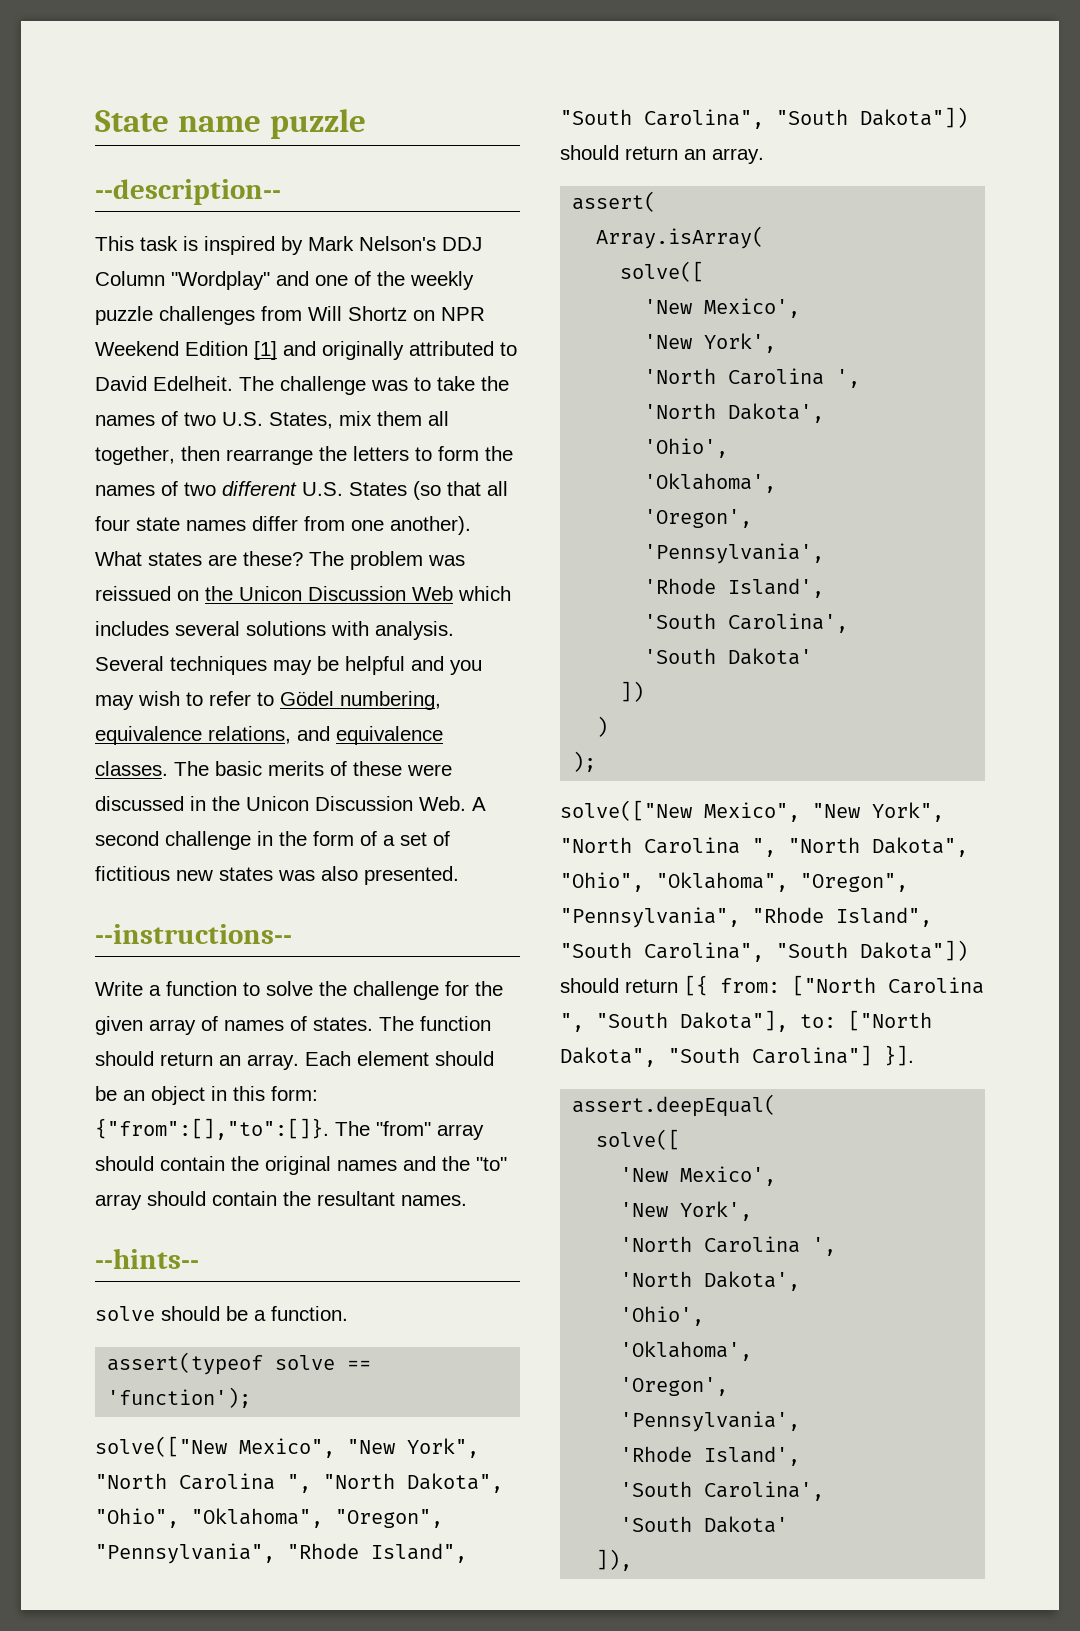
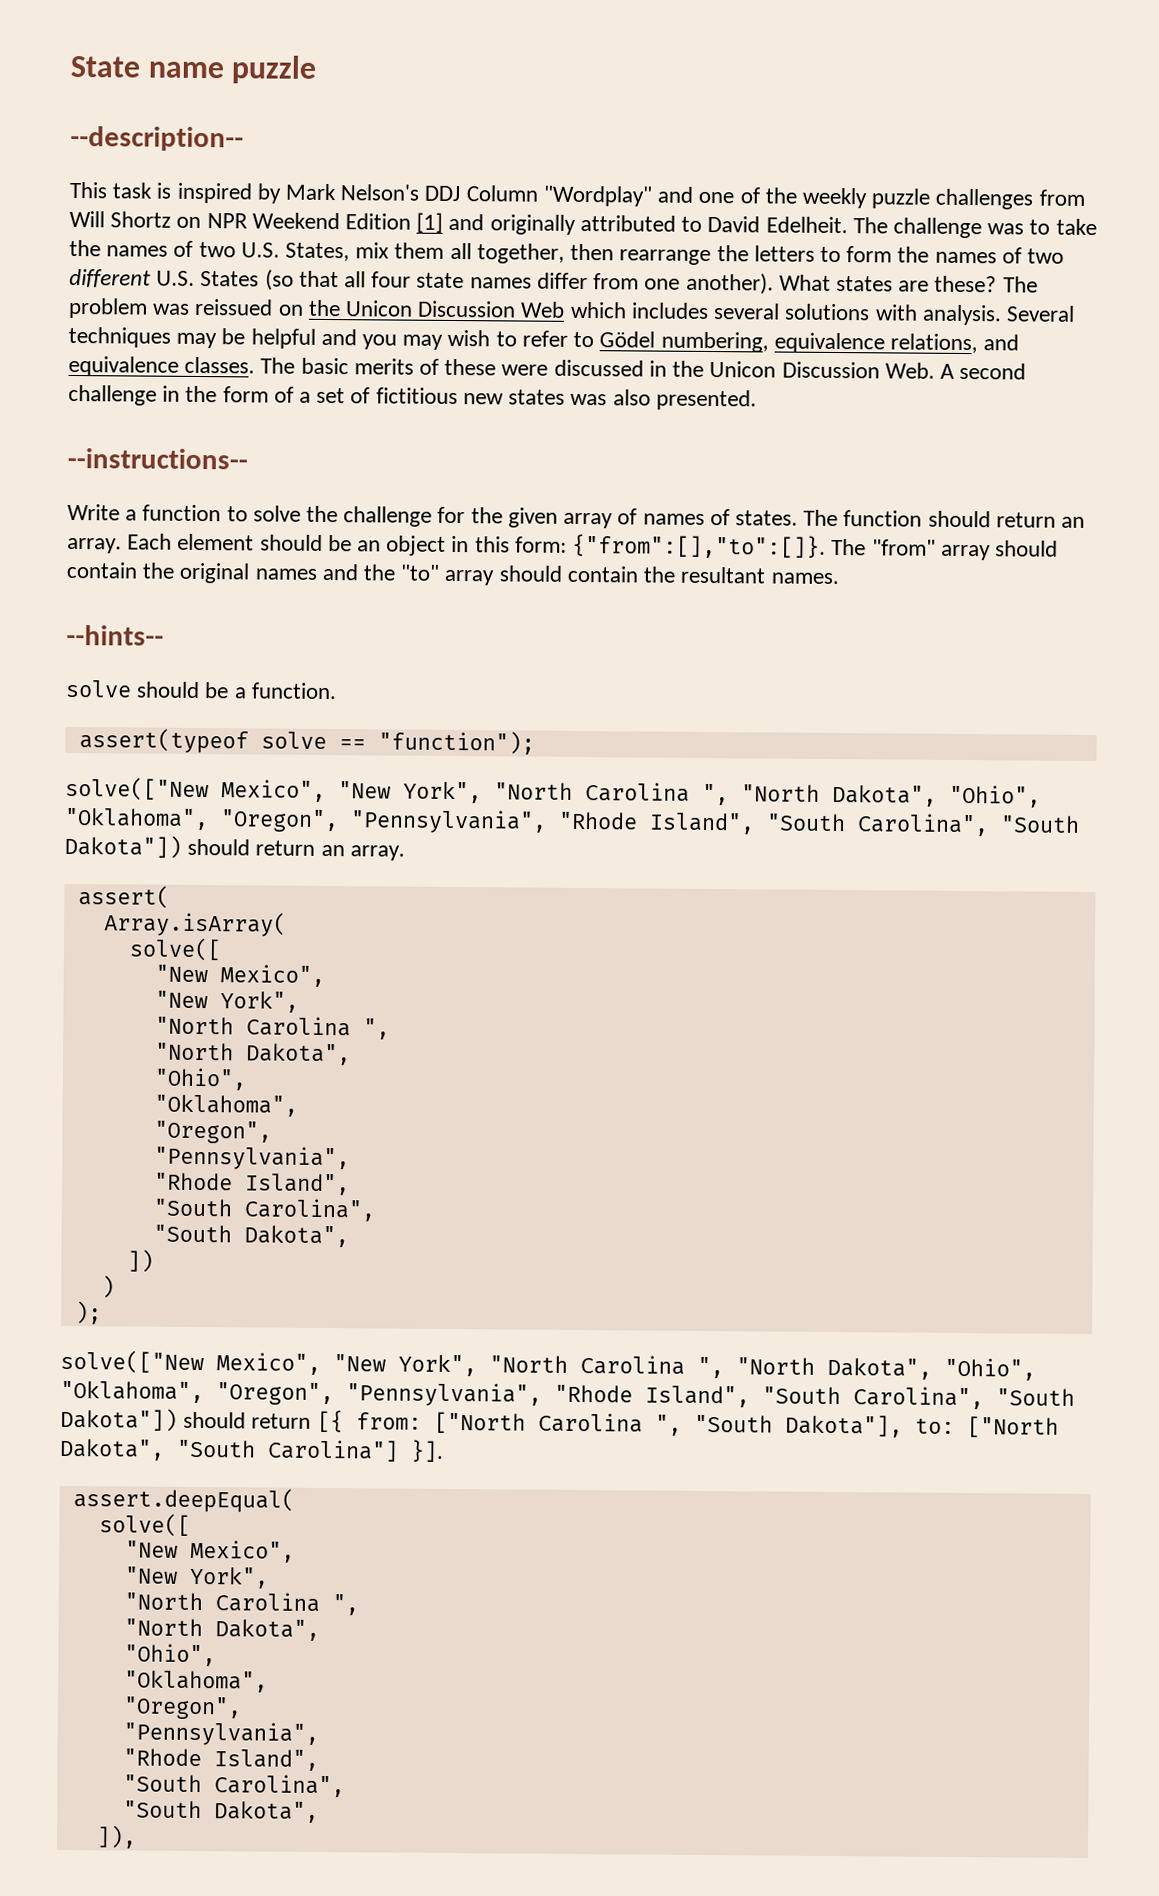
- assert(typeof solve == 'function');
+ assert(typeof solve == "function");
  Array.isArray(
  solve([
- 'New Mexico',
- 'New York',
- 'North Carolina ',
- 'North Dakota',
- 'Ohio',
- 'Oklahoma',
- 'Oregon',
- 'Pennsylvania',
- 'Rhode Island',
- 'South Carolina',
- 'South Dakota'
+ "New Mexico",
+ "New York",
+ "North Carolina ",
+ "North Dakota",
+ "Ohio",
+ "Oklahoma",
+ "Oregon",
+ "Pennsylvania",
+ "Rhode Island",
+ "South Carolina",
+ "South Dakota",
  assert.deepEqual(
  solve([
- 'New Mexico',
- 'New York',
- 'North Carolina ',
- 'North Dakota',
- 'Ohio',
- 'Oklahoma',
- 'Oregon',
- 'Pennsylvania',
- 'Rhode Island',
- 'South Carolina',
- 'South Dakota'
+ "New Mexico",
+ "New York",
+ "North Carolina ",
+ "North Dakota",
+ "Ohio",
+ "Oklahoma",
+ "Oregon",
+ "Pennsylvania",
+ "Rhode Island",
+ "South Carolina",
+ "South Dakota",

